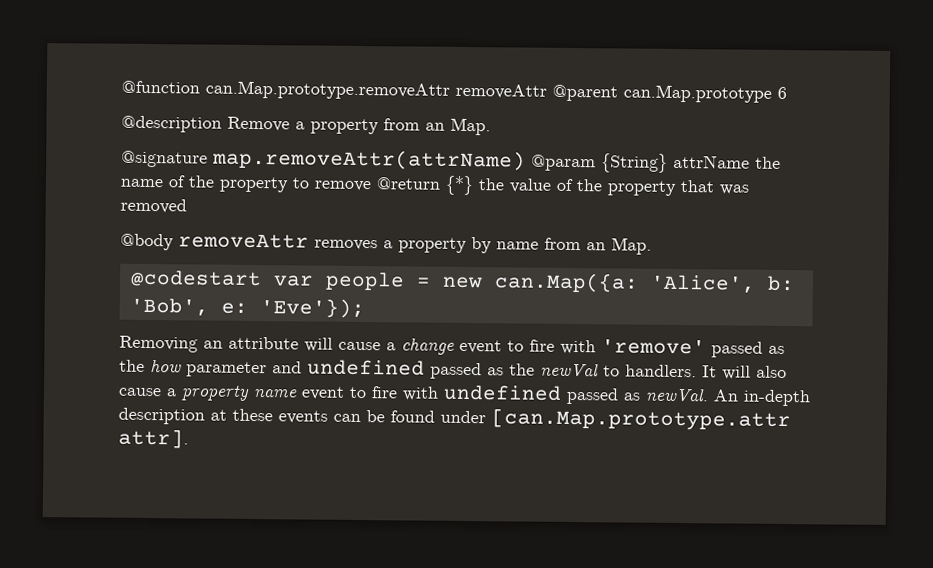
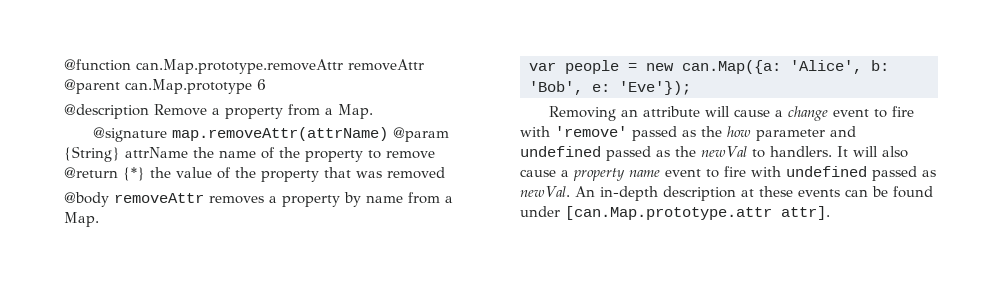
- @description Remove a property from an Map.
+ @description Remove a property from a Map.
- @body removeAttr removes a property by name from an Map.
- @codestart var people = new can.Map({a: 'Alice', b: 'Bob', e: 'Eve'});
+ @body removeAttr removes a property by name from a Map.
+ var people = new can.Map({a: 'Alice', b: 'Bob', e: 'Eve'});

